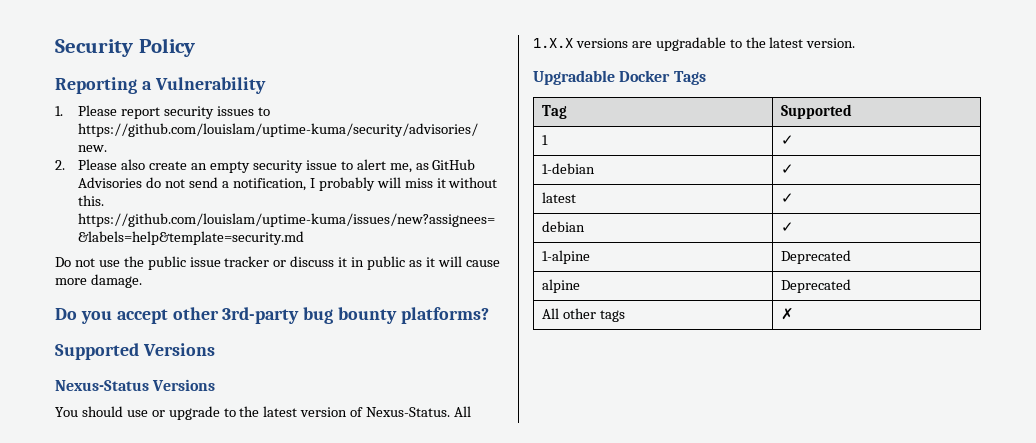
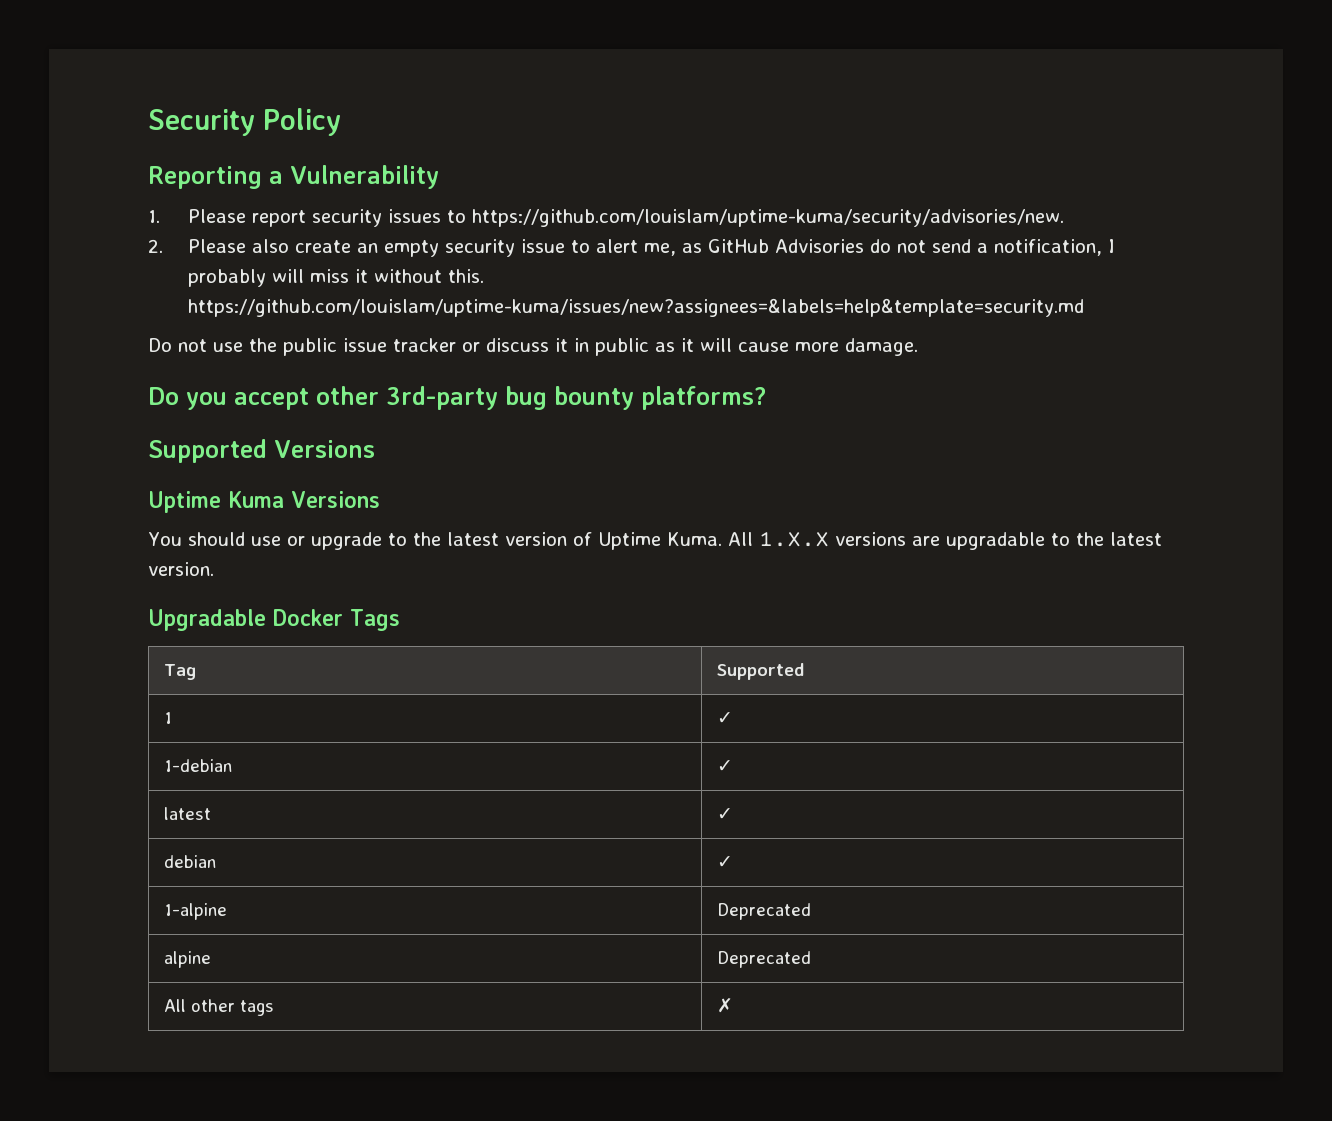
- Nexus-Status Versions
+ Uptime Kuma Versions
- You should use or upgrade to the latest version of Nexus-Status.
+ You should use or upgrade to the latest version of Uptime Kuma.

